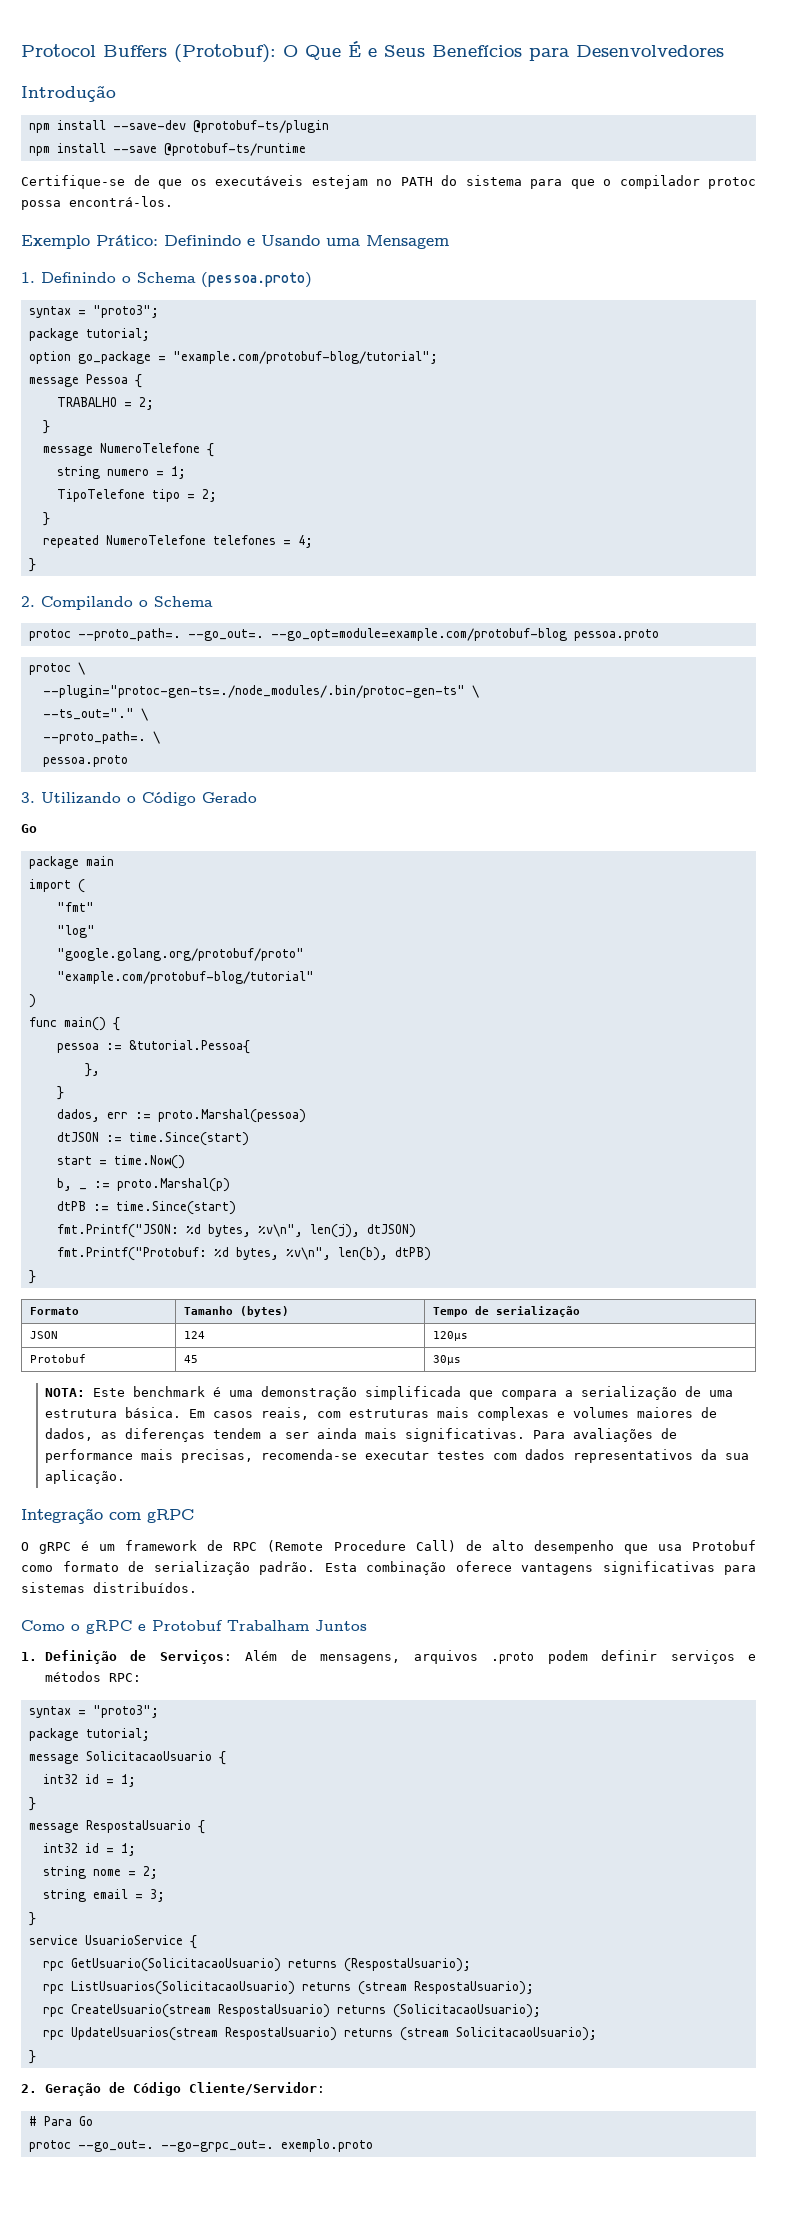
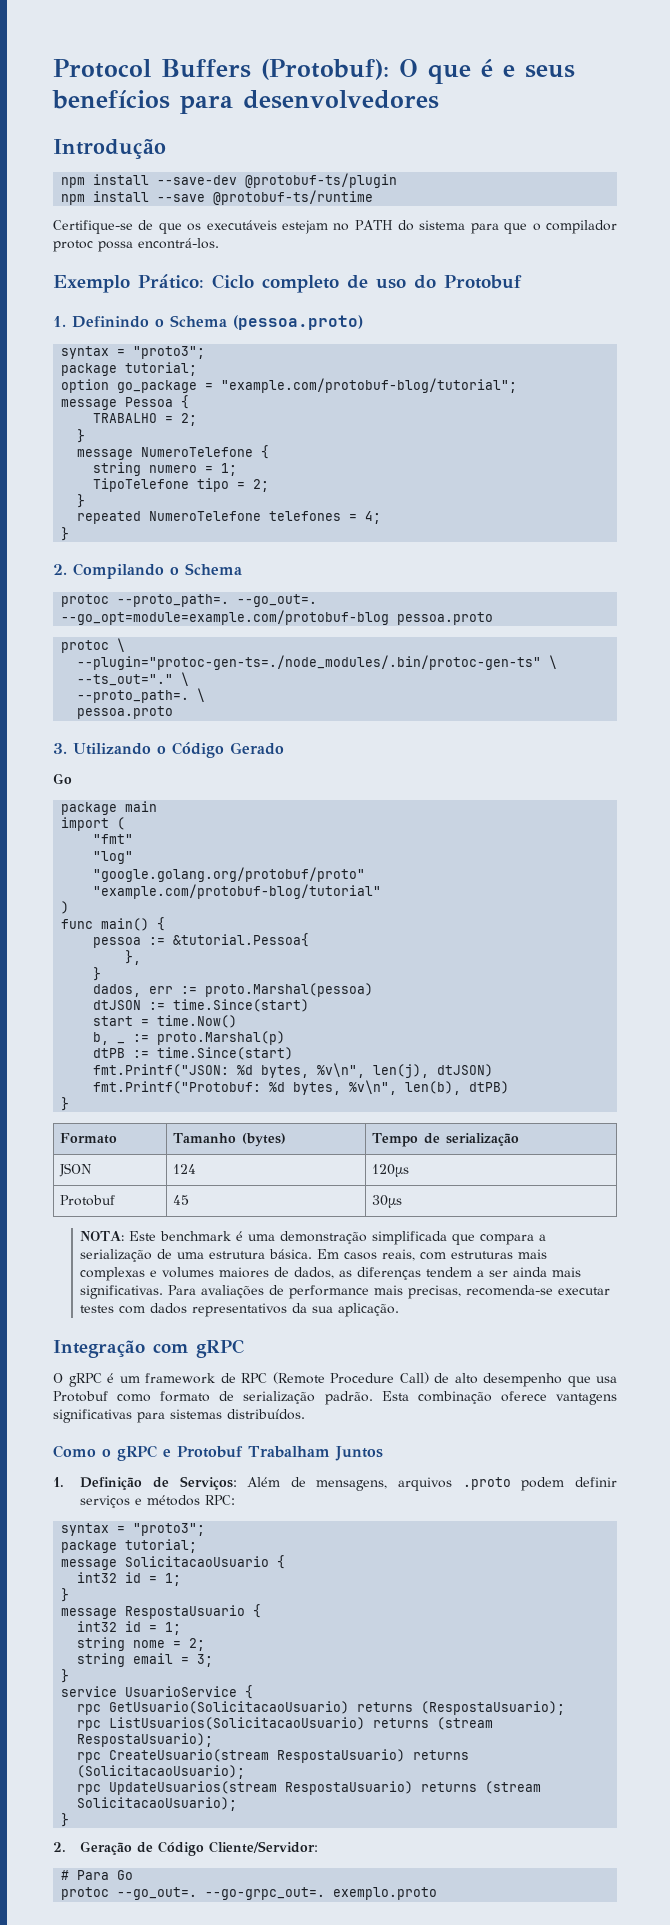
- Protocol Buffers (Protobuf): O Que É e Seus Benefícios para Desenvolvedores
+ Protocol Buffers (Protobuf): O que é e seus benefícios para desenvolvedores
- Exemplo Prático: Definindo e Usando uma Mensagem
+ Exemplo Prático: Ciclo completo de uso do Protobuf

